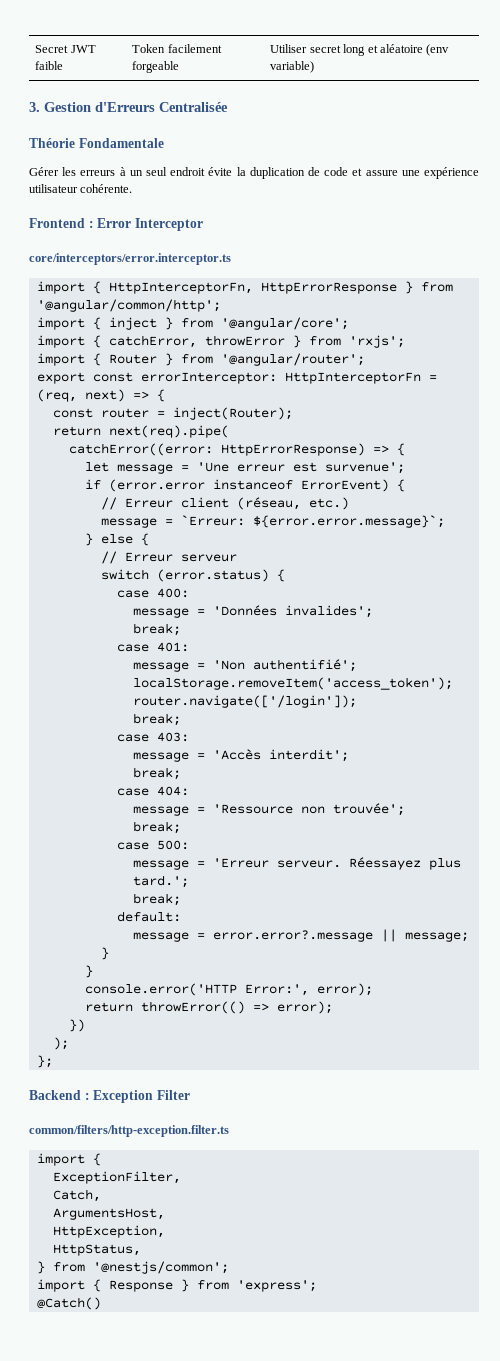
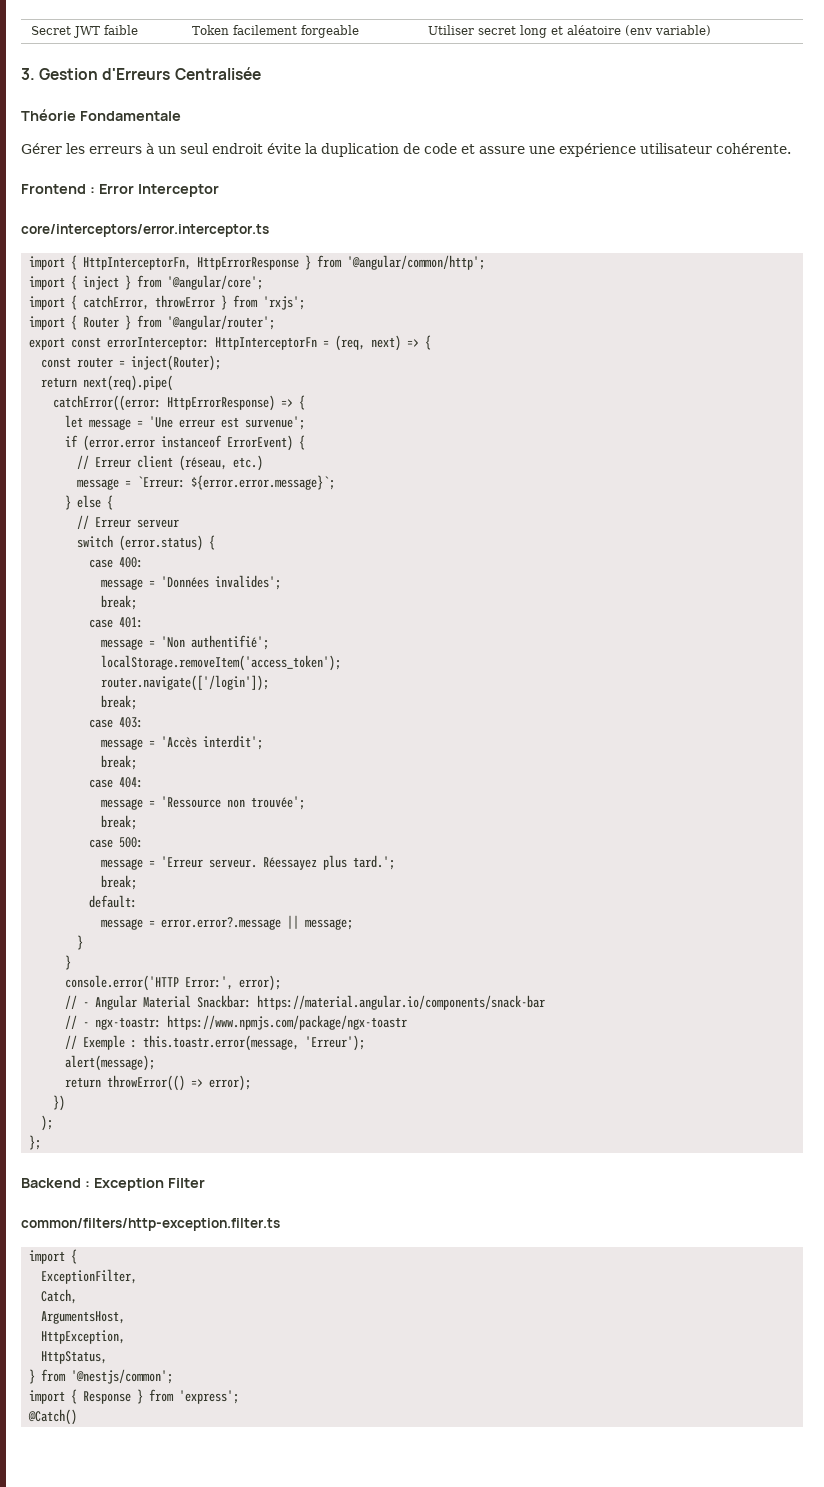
+ // - Angular Material Snackbar: https://material.angular.io/components/snack-bar
+ // - ngx-toastr: https://www.npmjs.com/package/ngx-toastr
+ // Exemple : this.toastr.error(message, 'Erreur');
+ alert(message);

